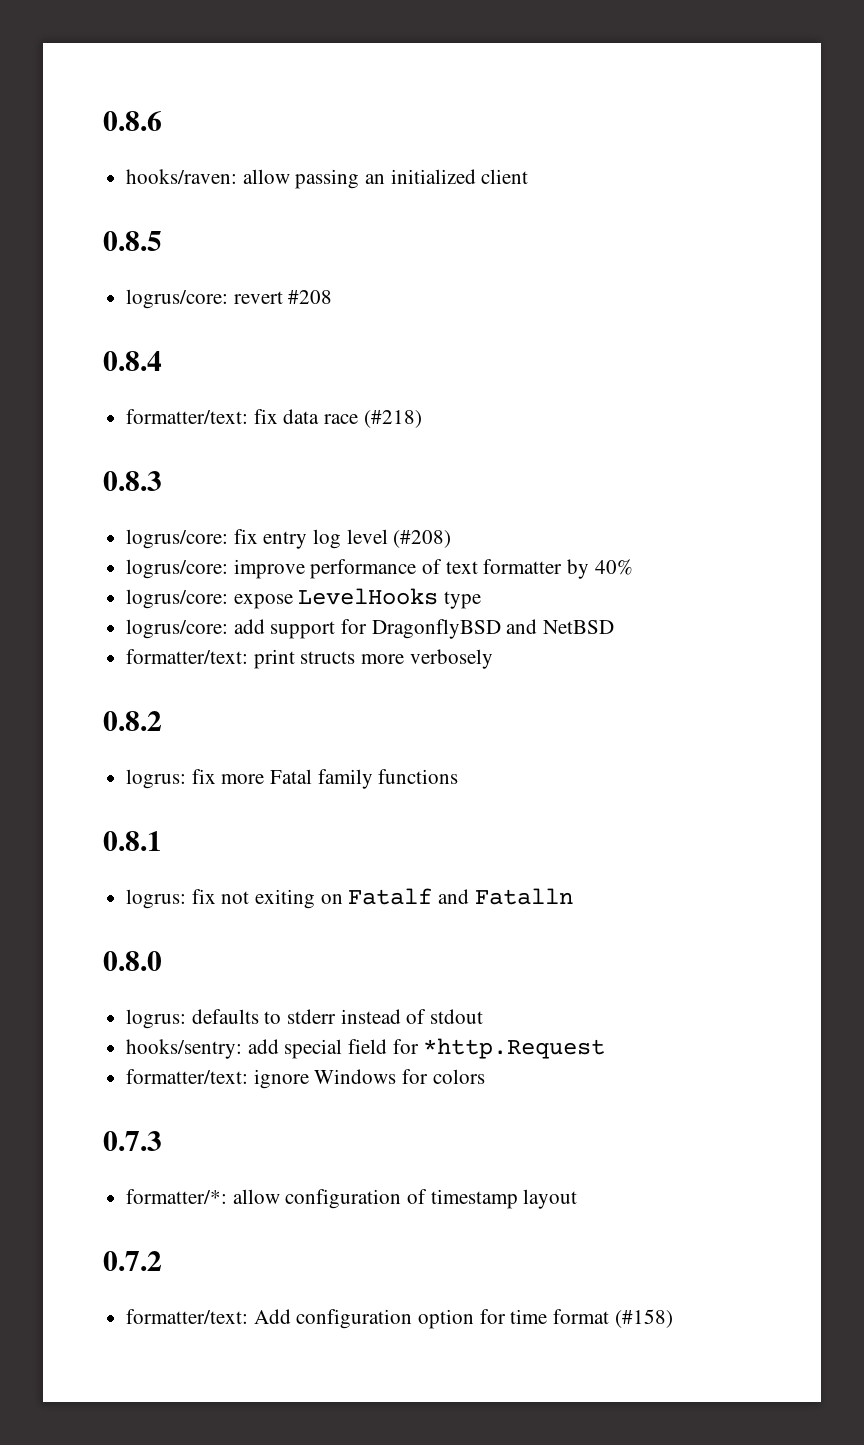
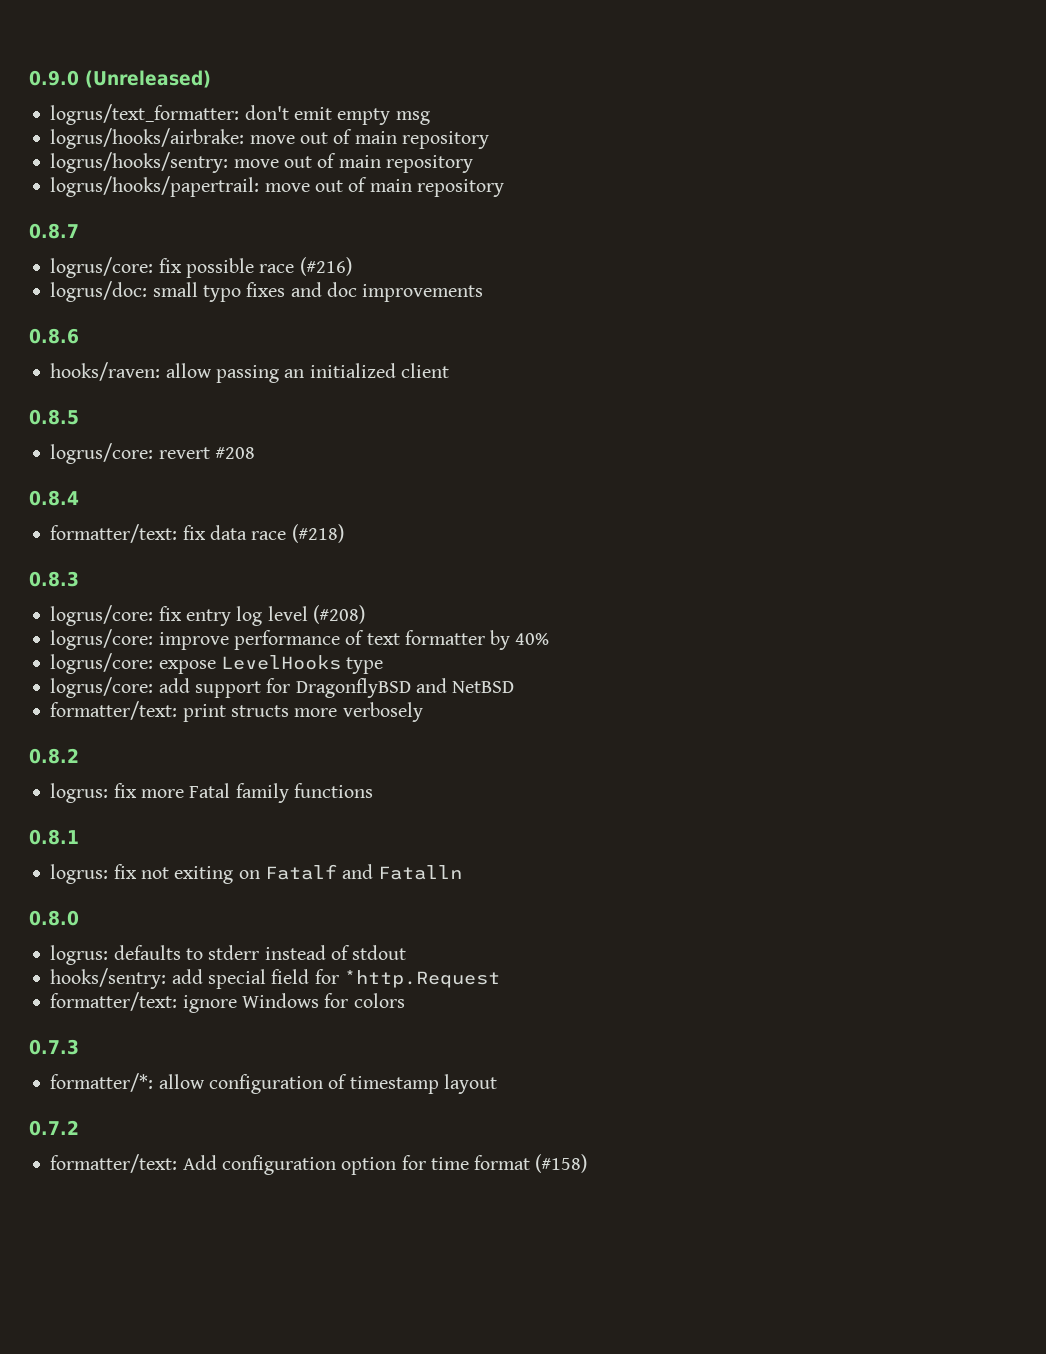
+ 0.9.0 (Unreleased)
+ logrus/text_formatter: don't emit empty msg
+ logrus/hooks/airbrake: move out of main repository
+ logrus/hooks/sentry: move out of main repository
+ logrus/hooks/papertrail: move out of main repository
+ 0.8.7
+ logrus/core: fix possible race (#216)
+ logrus/doc: small typo fixes and doc improvements

